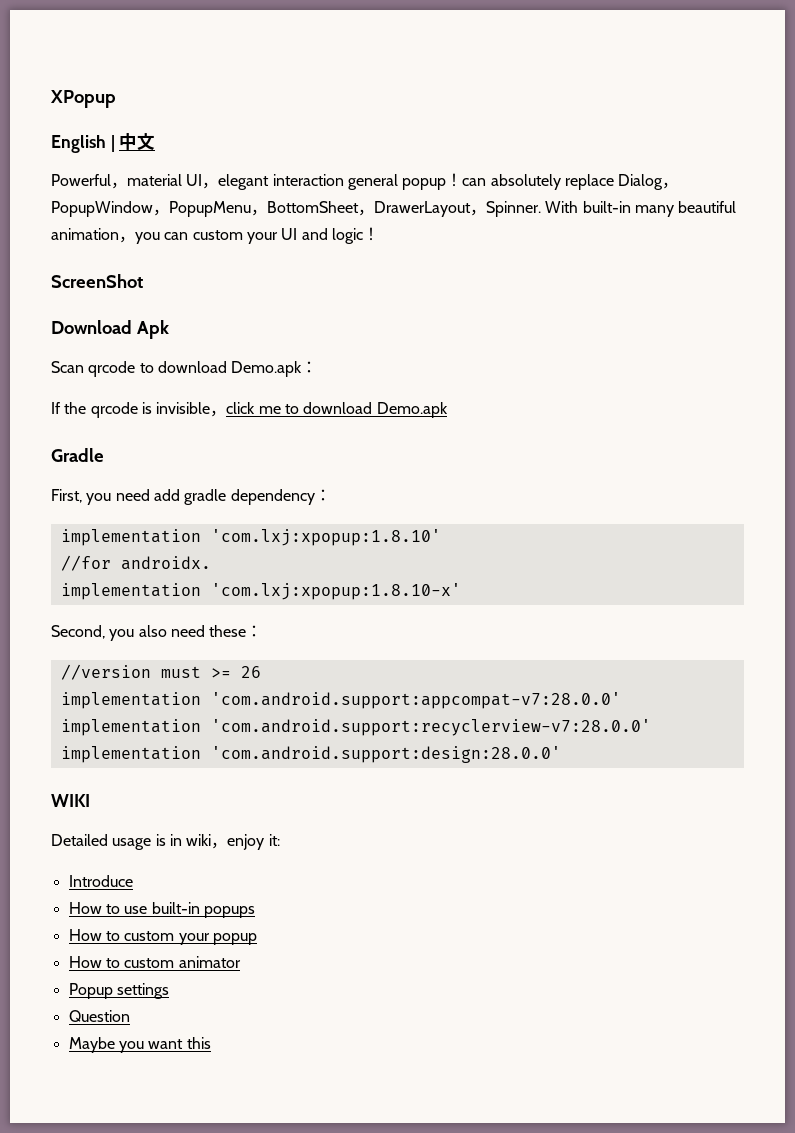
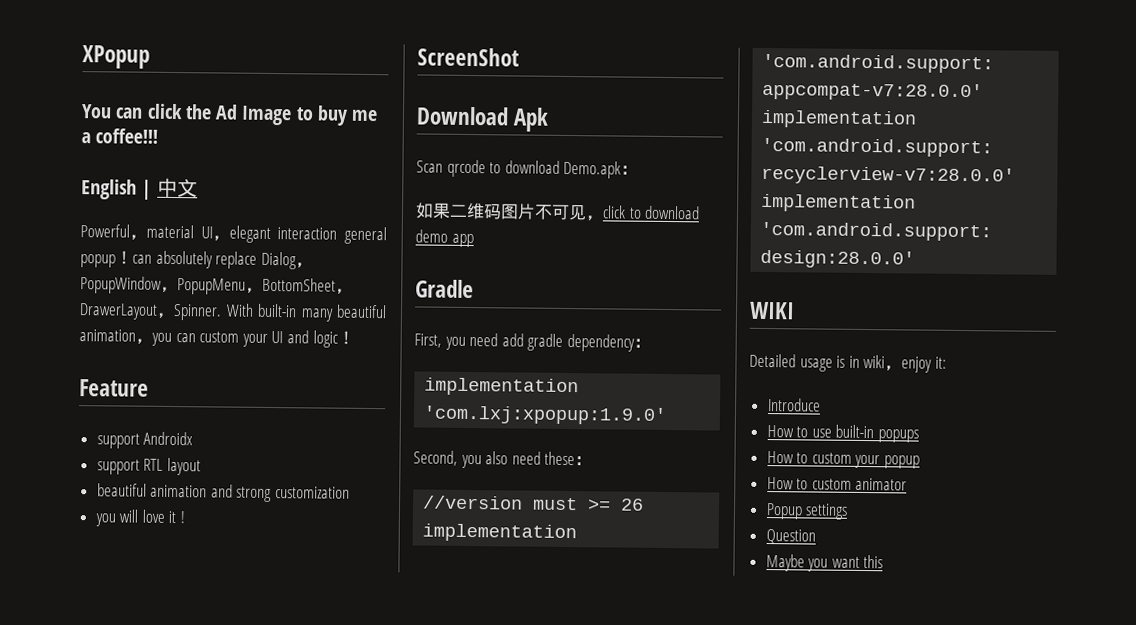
+ You can click the Ad Image to buy me a coffee!!!
+ Feature
+ support Androidx
+ support RTL layout
+ beautiful animation and strong customization
+ you will love it !
- If the qrcode is invisible，click me to download Demo.apk
+ 如果二维码图片不可见，click to download demo app
- implementation 'com.lxj:xpopup:1.8.10'
- //for androidx.
- implementation 'com.lxj:xpopup:1.8.10-x'
+ implementation 'com.lxj:xpopup:1.9.0'

